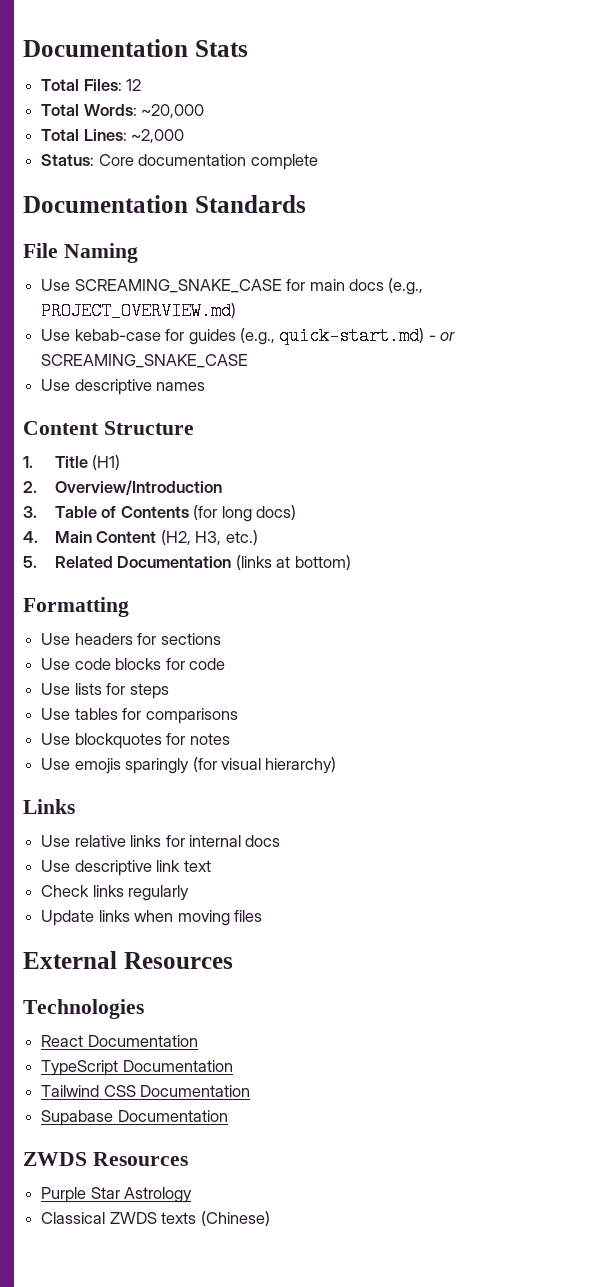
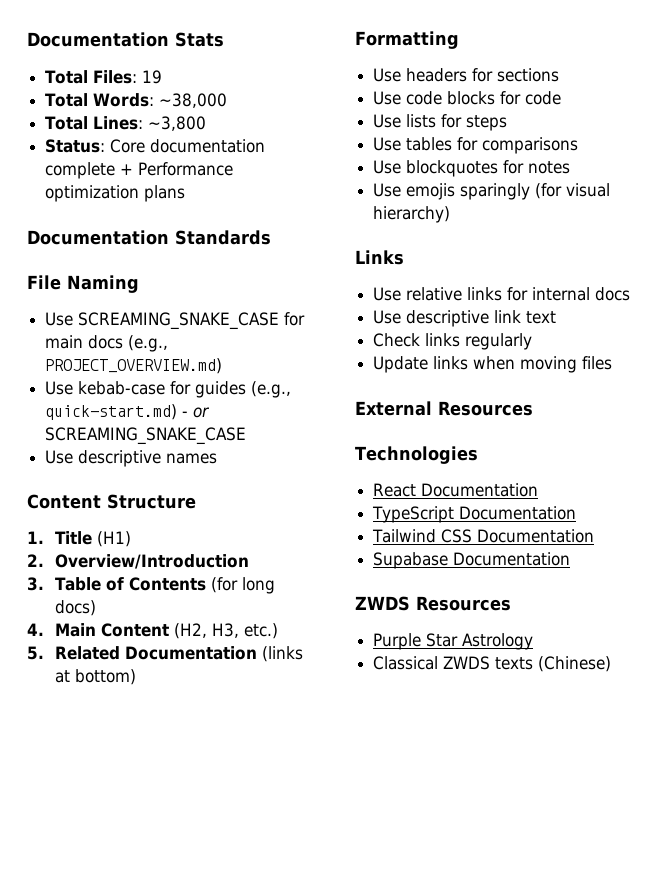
- Total Files: 12
+ Total Files: 19
- Total Words: ~20,000
+ Total Words: ~38,000
- Total Lines: ~2,000
+ Total Lines: ~3,800
- Status: Core documentation complete
+ Status: Core documentation complete + Performance optimization plans

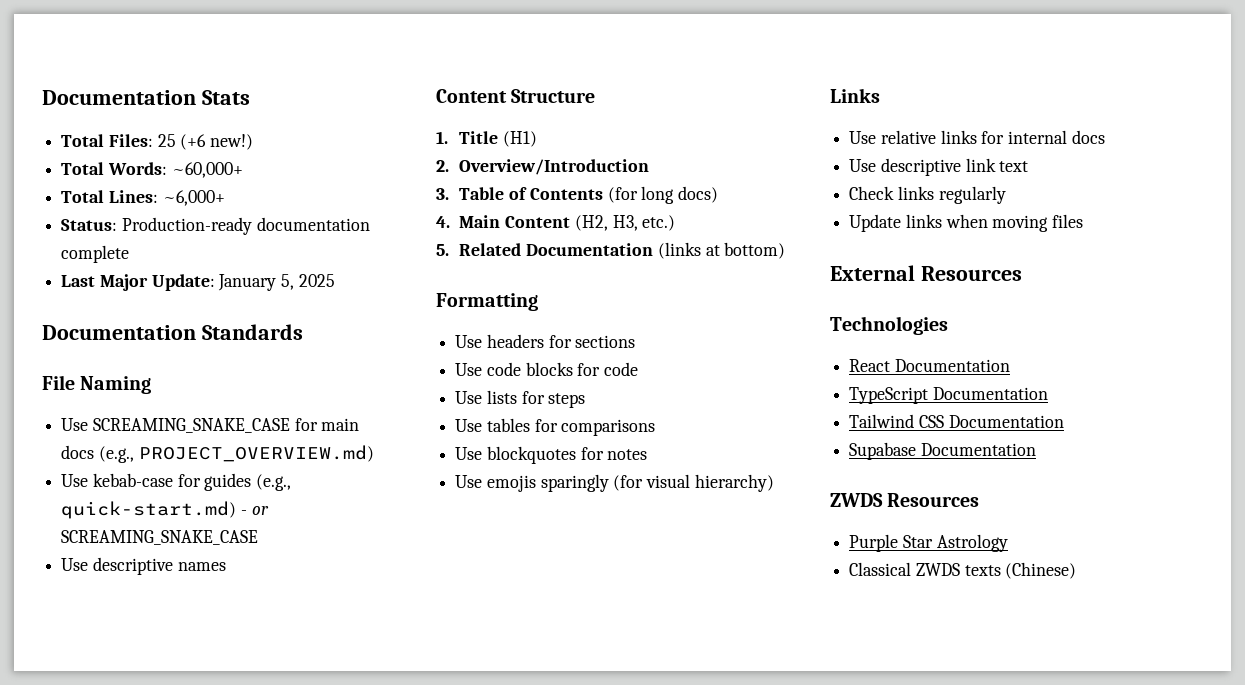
- Total Files: 19
+ Total Files: 25 (+6 new!)
- Total Words: ~38,000
+ Total Words: ~60,000+
- Total Lines: ~3,800
+ Total Lines: ~6,000+
- Status: Core documentation complete + Performance optimization plans
+ Status: Production-ready documentation complete
+ Last Major Update: January 5, 2025

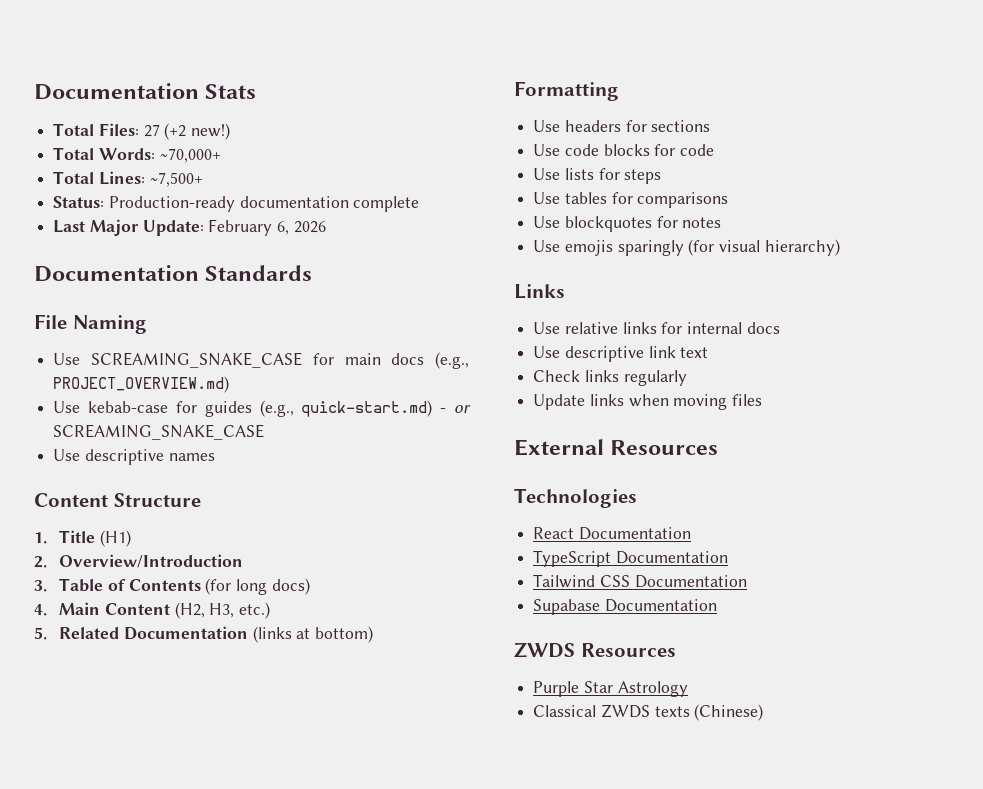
- Total Files: 25 (+6 new!)
+ Total Files: 27 (+2 new!)
- Total Words: ~60,000+
+ Total Words: ~70,000+
- Total Lines: ~6,000+
+ Total Lines: ~7,500+
- Last Major Update: January 5, 2025
+ Last Major Update: February 6, 2026

